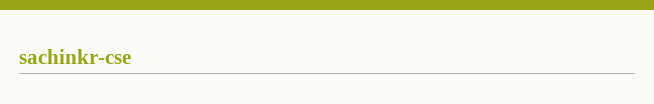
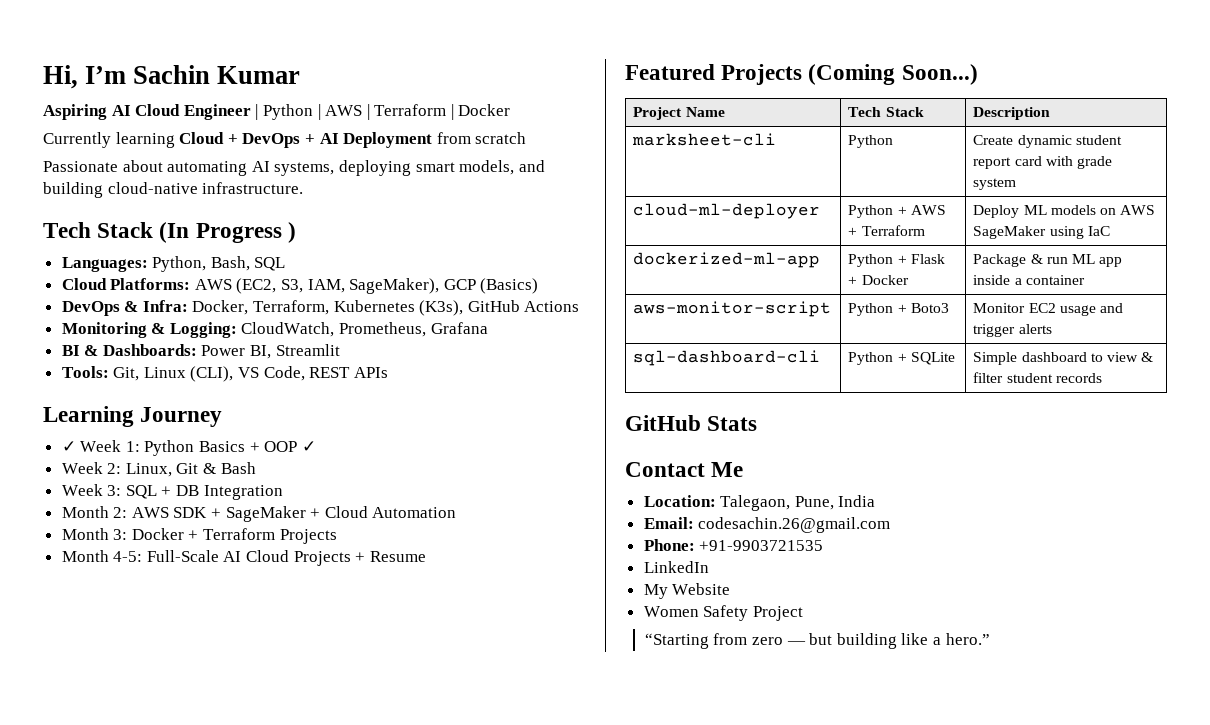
- sachinkr-cse
+ Hi, I’m Sachin Kumar
+ Aspiring AI Cloud Engineer | Python | AWS | Terraform | Docker
+ Currently learning Cloud + DevOps + AI Deployment from scratch
+ Passionate about automating AI systems, deploying smart models, and building cloud-native infrastructure.
+ Tech Stack (In Progress )
+ Languages: Python, Bash, SQL
+ Cloud Platforms: AWS (EC2, S3, IAM, SageMaker), GCP (Basics)
+ DevOps & Infra: Docker, Terraform, Kubernetes (K3s), GitHub Actions
+ Monitoring & Logging: CloudWatch, Prometheus, Grafana
+ BI & Dashboards: Power BI, Streamlit
+ Tools: Git, Linux (CLI), VS Code, REST APIs
+ Learning Journey
+ ✓ Week 1: Python Basics + OOP ✓
+ Week 2: Linux, Git & Bash
+ Week 3: SQL + DB Integration
+ Month 2: AWS SDK + SageMaker + Cloud Automation
+ Month 3: Docker + Terraform Projects
+ Month 4-5: Full-Scale AI Cloud Projects + Resume
+ Featured Projects (Coming Soon...)
+ Project Name | Tech Stack | Description
+ marksheet-cli | Python | Create dynamic student report card with grade system
+ cloud-ml-deployer | Python + AWS + Terraform | Deploy ML models on AWS SageMaker using IaC
+ dockerized-ml-app | Python + Flask + Docker | Package & run ML app inside a container
+ aws-monitor-script | Python + Boto3 | Monitor EC2 usage and trigger alerts
+ sql-dashboard-cli | Python + SQLite | Simple dashboard to view & filter student records
+ GitHub Stats
+ Contact Me
+ Location: Talegaon, Pune, India
+ Email: codesachin.26@gmail.com
+ Phone: +91-9903721535
+ LinkedIn
+ My Website
+ Women Safety Project
+ “Starting from zero — but building like a hero.”

